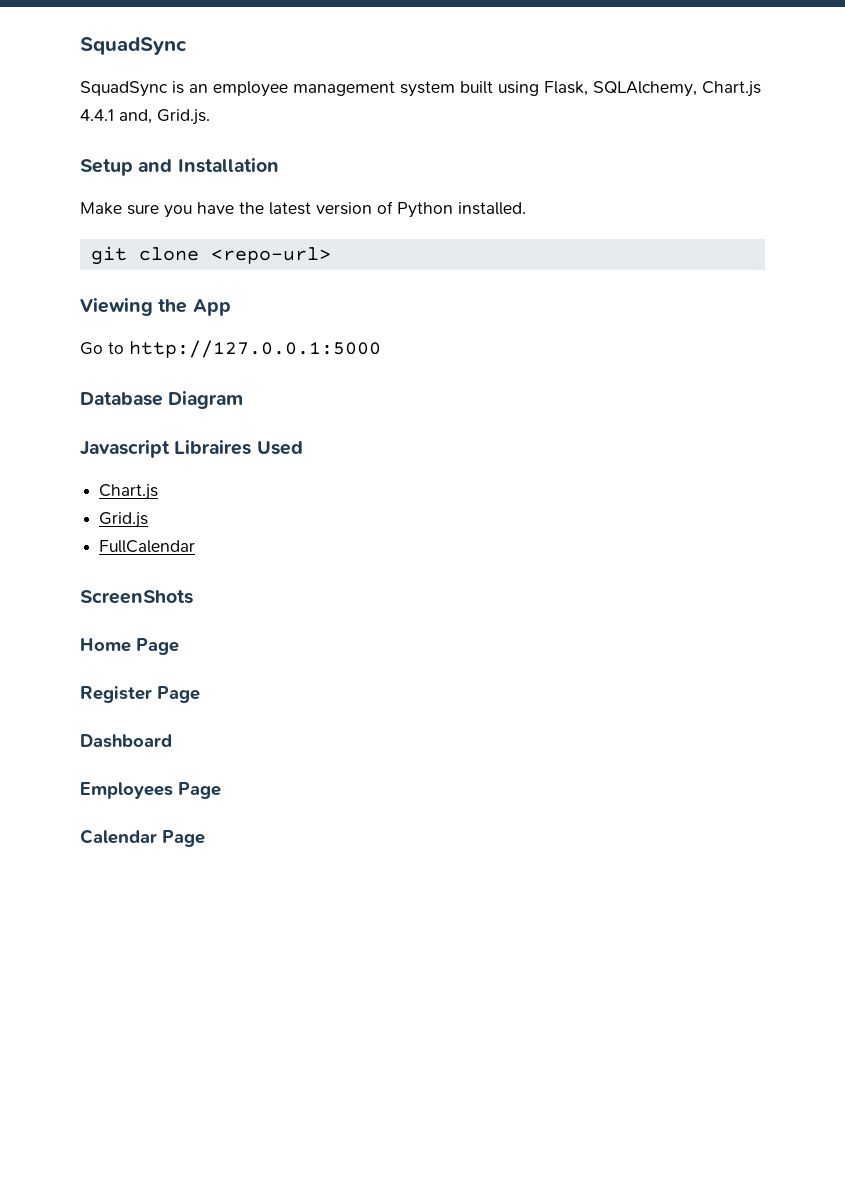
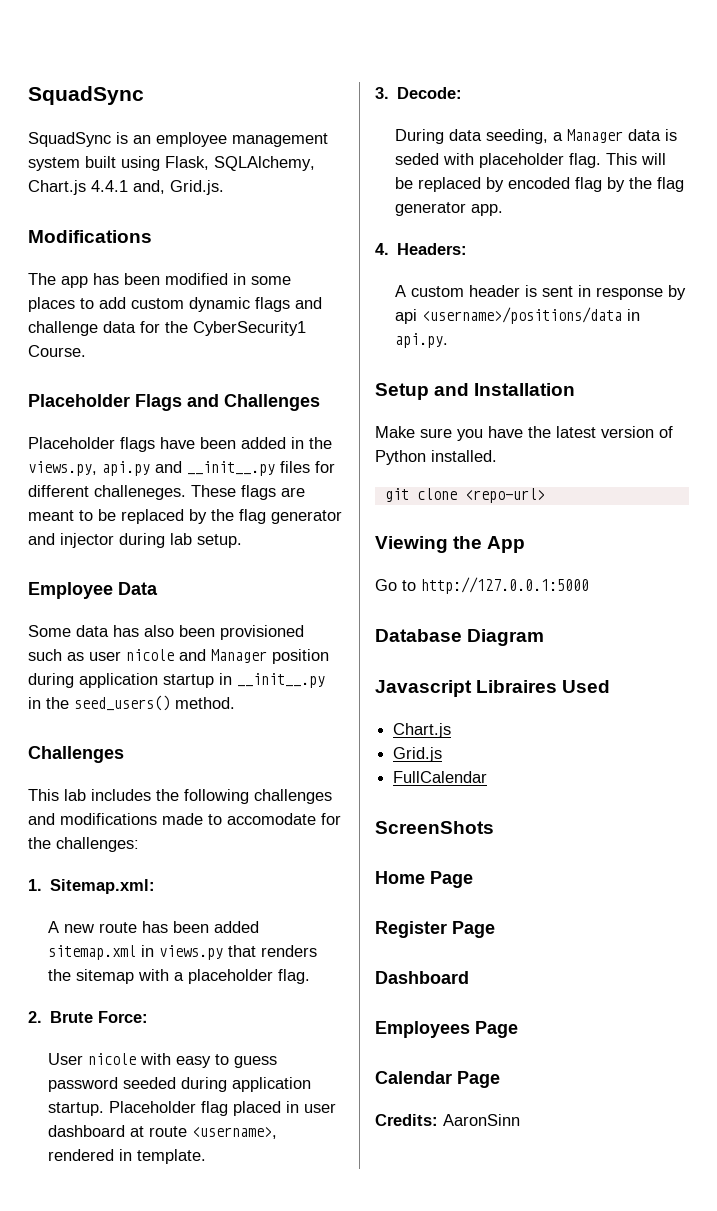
+ Modifications
+ The app has been modified in some places to add custom dynamic flags and challenge data for the CyberSecurity1 Course.
+ Placeholder Flags and Challenges
+ Placeholder flags have been added in the views.py, api.py and __init__.py files for different challeneges. These flags are meant to be replaced by the flag generator and injector during lab setup.
+ Employee Data
+ Some data has also been provisioned such as user nicole and Manager position during application startup in __init__.py in the seed_users() method.
+ Challenges
+ This lab includes the following challenges and modifications made to accomodate for the challenges:
+ 1. Sitemap.xml:
+ A new route has been added sitemap.xml in views.py that renders the sitemap with a placeholder flag.
+ 2. Brute Force:
+ User nicole with easy to guess password seeded during application startup. Placeholder flag placed in user dashboard at route <username>, rendered in template.
+ 3. Decode:
+ During data seeding, a Manager data is seded with placeholder flag. This will be replaced by encoded flag by the flag generator app.
+ 4. Headers:
+ A custom header is sent in response by api <username>/positions/data in api.py.
+ Credits: AaronSinn

